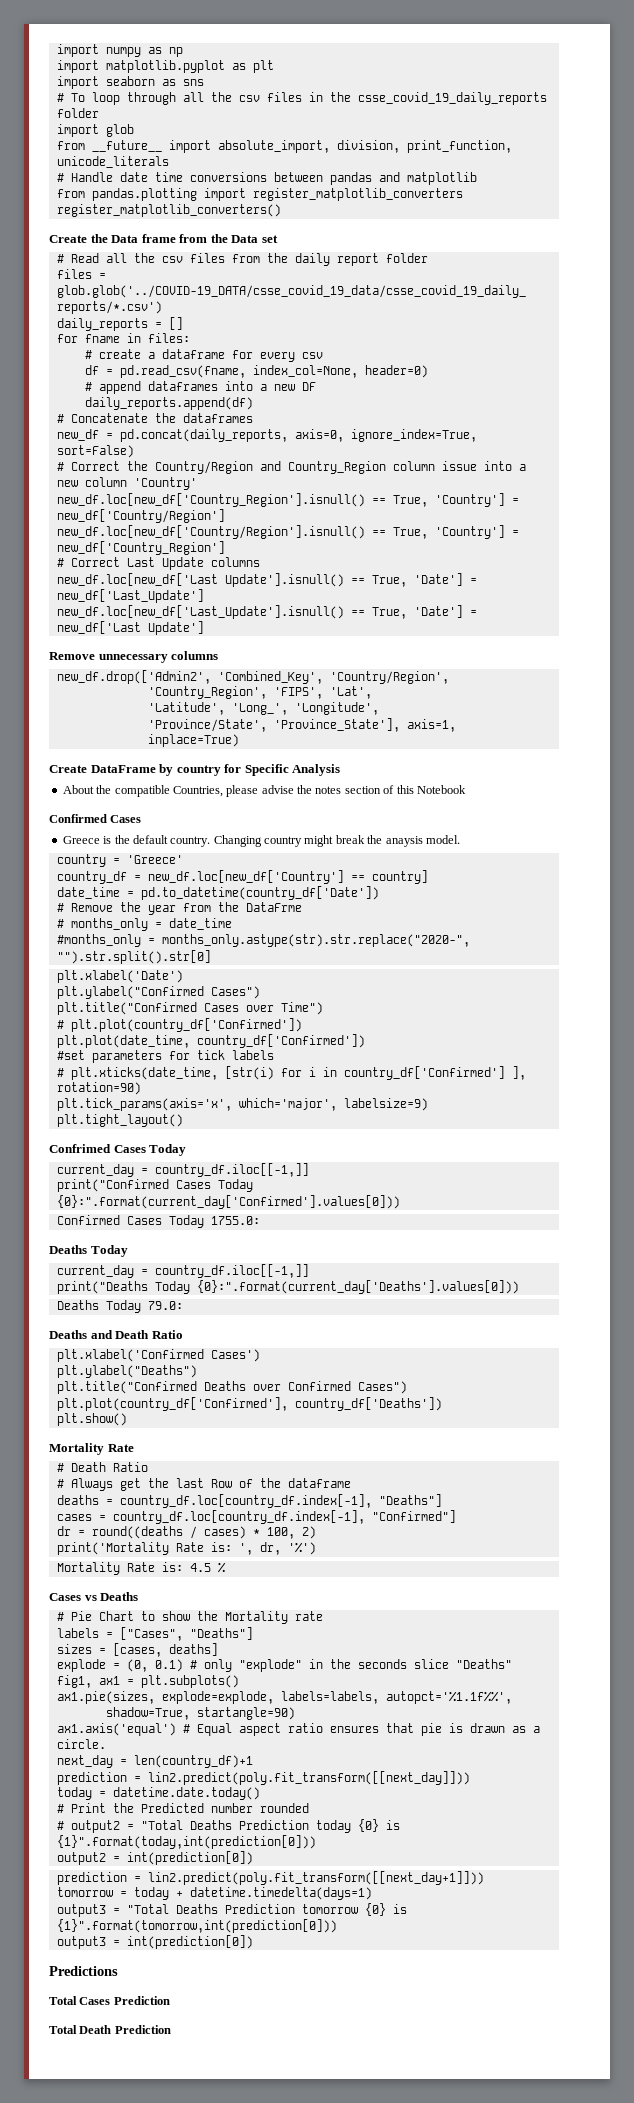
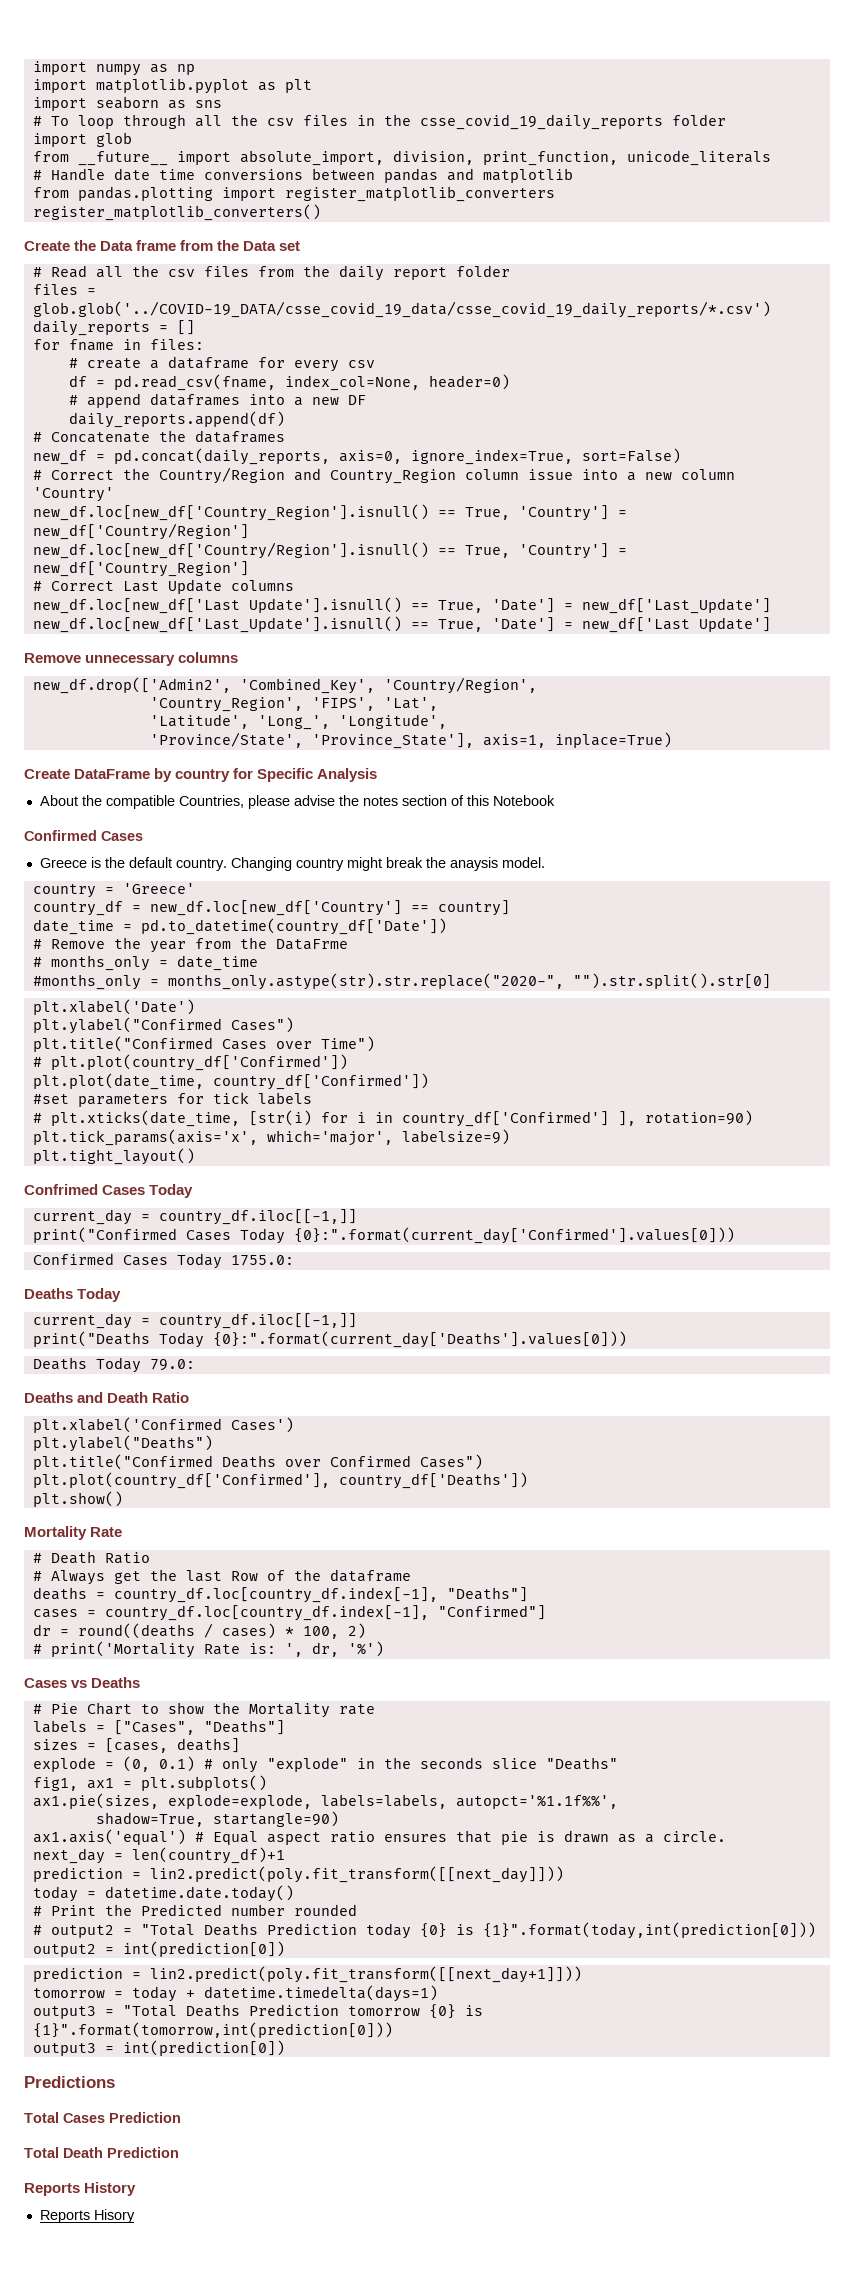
- print('Mortality Rate is: ', dr, '%')
+ # print('Mortality Rate is: ', dr, '%')
- Mortality Rate is: 4.5 %
+ Reports History
+ Reports Hisory

